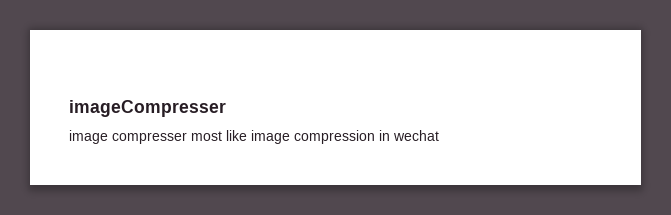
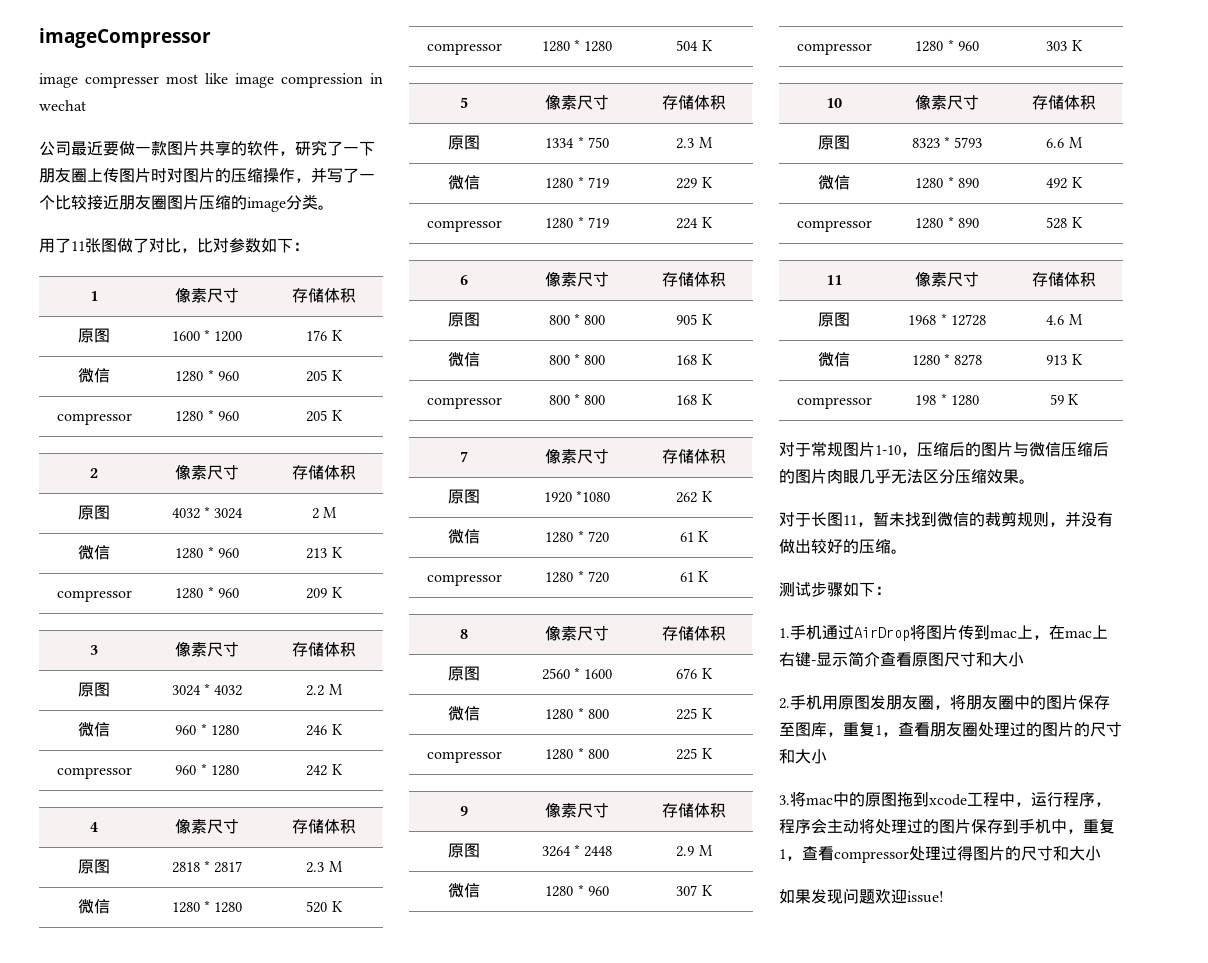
- imageCompresser
+ imageCompressor
+ 公司最近要做一款图片共享的软件，研究了一下朋友圈上传图片时对图片的压缩操作，并写了一个比较接近朋友圈图片压缩的image分类。
+ 用了11张图做了对比，比对参数如下：
+ 1 | 像素尺寸 | 存储体积
+ 原图 | 1600 * 1200 | 176 K
+ 微信 | 1280 * 960 | 205 K
+ compressor | 1280 * 960 | 205 K
+ 2 | 像素尺寸 | 存储体积
+ 原图 | 4032 * 3024 | 2 M
+ 微信 | 1280 * 960 | 213 K
+ compressor | 1280 * 960 | 209 K
+ 3 | 像素尺寸 | 存储体积
+ 原图 | 3024 * 4032 | 2.2 M
+ 微信 | 960 * 1280 | 246 K
+ compressor | 960 * 1280 | 242 K
+ 4 | 像素尺寸 | 存储体积
+ 原图 | 2818 * 2817 | 2.3 M
+ 微信 | 1280 * 1280 | 520 K
+ compressor | 1280 * 1280 | 504 K
+ 5 | 像素尺寸 | 存储体积
+ 原图 | 1334 * 750 | 2.3 M
+ 微信 | 1280 * 719 | 229 K
+ compressor | 1280 * 719 | 224 K
+ 6 | 像素尺寸 | 存储体积
+ 原图 | 800 * 800 | 905 K
+ 微信 | 800 * 800 | 168 K
+ compressor | 800 * 800 | 168 K
+ 7 | 像素尺寸 | 存储体积
+ 原图 | 1920 *1080 | 262 K
+ 微信 | 1280 * 720 | 61 K
+ compressor | 1280 * 720 | 61 K
+ 8 | 像素尺寸 | 存储体积
+ 原图 | 2560 * 1600 | 676 K
+ 微信 | 1280 * 800 | 225 K
+ compressor | 1280 * 800 | 225 K
+ 9 | 像素尺寸 | 存储体积
+ 原图 | 3264 * 2448 | 2.9 M
+ 微信 | 1280 * 960 | 307 K
+ compressor | 1280 * 960 | 303 K
+ 10 | 像素尺寸 | 存储体积
+ 原图 | 8323 * 5793 | 6.6 M
+ 微信 | 1280 * 890 | 492 K
+ compressor | 1280 * 890 | 528 K
+ 11 | 像素尺寸 | 存储体积
+ 原图 | 1968 * 12728 | 4.6 M
+ 微信 | 1280 * 8278 | 913 K
+ compressor | 198 * 1280 | 59 K
+ 对于常规图片1-10，压缩后的图片与微信压缩后的图片肉眼几乎无法区分压缩效果。
+ 对于长图11，暂未找到微信的裁剪规则，并没有做出较好的压缩。
+ 测试步骤如下：
+ 1.手机通过AirDrop将图片传到mac上，在mac上右键-显示简介查看原图尺寸和大小
+ 2.手机用原图发朋友圈，将朋友圈中的图片保存至图库，重复1，查看朋友圈处理过的图片的尺寸和大小
+ 3.将mac中的原图拖到xcode工程中，运行程序，程序会主动将处理过的图片保存到手机中，重复1，查看compressor处理过得图片的尺寸和大小
+ 如果发现问题欢迎issue!

